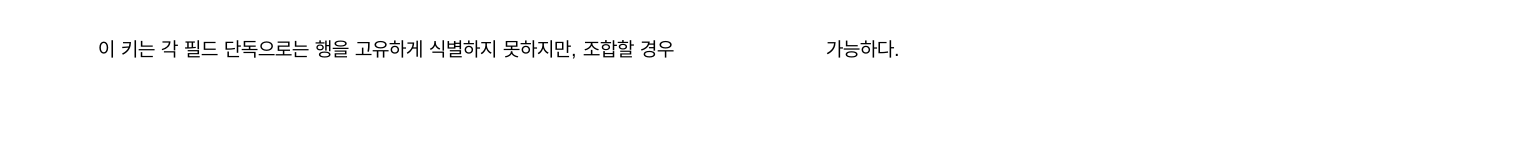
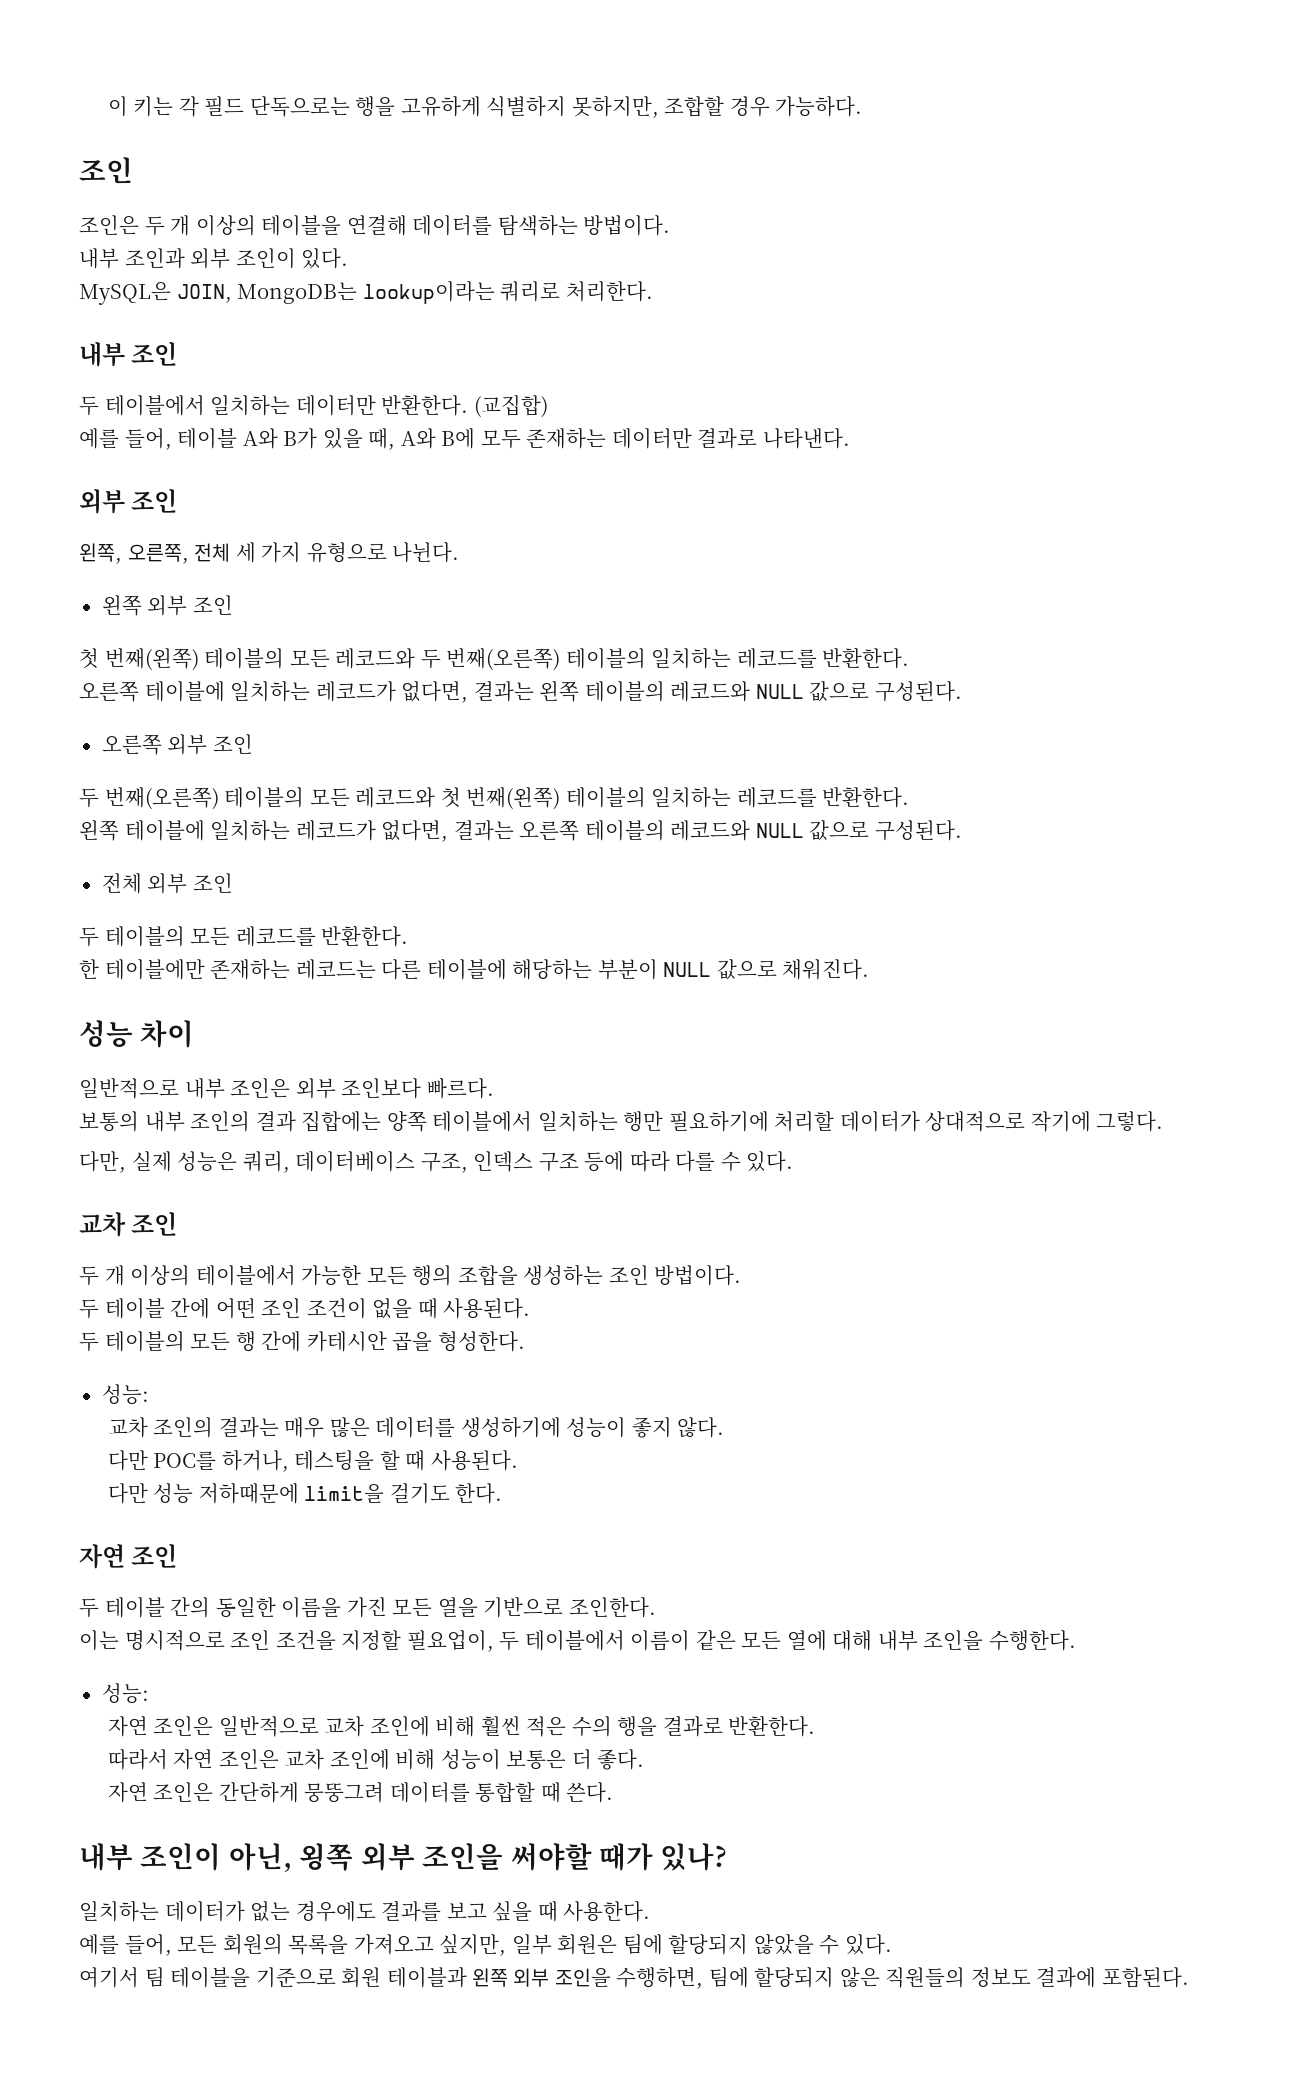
  이 키는 각 필드 단독으로는 행을 고유하게 식별하지 못하지만, 조합할 경우 가능하다.
+ 조인
+ 조인은 두 개 이상의 테이블을 연결해 데이터를 탐색하는 방법이다.
+ 내부 조인과 외부 조인이 있다.
+ MySQL은 JOIN, MongoDB는 lookup이라는 쿼리로 처리한다.
+ 내부 조인
+ 두 테이블에서 일치하는 데이터만 반환한다. (교집합)
+ 예를 들어, 테이블 A와 B가 있을 때, A와 B에 모두 존재하는 데이터만 결과로 나타낸다.
+ 외부 조인
+ 왼쪽, 오른쪽, 전체 세 가지 유형으로 나뉜다.
+ 왼쪽 외부 조인
+ 첫 번째(왼쪽) 테이블의 모든 레코드와 두 번째(오른쪽) 테이블의 일치하는 레코드를 반환한다.
+ 오른쪽 테이블에 일치하는 레코드가 없다면, 결과는 왼쪽 테이블의 레코드와 NULL 값으로 구성된다.
+ 오른쪽 외부 조인
+ 두 번째(오른쪽) 테이블의 모든 레코드와 첫 번째(왼쪽) 테이블의 일치하는 레코드를 반환한다.
+ 왼쪽 테이블에 일치하는 레코드가 없다면, 결과는 오른쪽 테이블의 레코드와 NULL 값으로 구성된다.
+ 전체 외부 조인
+ 두 테이블의 모든 레코드를 반환한다.
+ 한 테이블에만 존재하는 레코드는 다른 테이블에 해당하는 부분이 NULL 값으로 채워진다.
+ 성능 차이
+ 일반적으로 내부 조인은 외부 조인보다 빠르다.
+ 보통의 내부 조인의 결과 집합에는 양쪽 테이블에서 일치하는 행만 필요하기에 처리할 데이터가 상대적으로 작기에 그렇다.
+ 다만, 실제 성능은 쿼리, 데이터베이스 구조, 인덱스 구조 등에 따라 다를 수 있다.
+ 교차 조인
+ 두 개 이상의 테이블에서 가능한 모든 행의 조합을 생성하는 조인 방법이다.
+ 두 테이블 간에 어떤 조인 조건이 없을 때 사용된다.
+ 두 테이블의 모든 행 간에 카테시안 곱을 형성한다.
+ 성능:
+ 교차 조인의 결과는 매우 많은 데이터를 생성하기에 성능이 좋지 않다.
+ 다만 POC를 하거나, 테스팅을 할 때 사용된다.
+ 다만 성능 저하때문에 limit을 걸기도 한다.
+ 자연 조인
+ 두 테이블 간의 동일한 이름을 가진 모든 열을 기반으로 조인한다.
+ 이는 명시적으로 조인 조건을 지정할 필요업이, 두 테이블에서 이름이 같은 모든 열에 대해 내부 조인을 수행한다.
+ 성능:
+ 자연 조인은 일반적으로 교차 조인에 비해 훨씬 적은 수의 행을 결과로 반환한다.
+ 따라서 자연 조인은 교차 조인에 비해 성능이 보통은 더 좋다.
+ 자연 조인은 간단하게 뭉뚱그려 데이터를 통합할 때 쓴다.
+ 내부 조인이 아닌, 욍쪽 외부 조인을 써야할 때가 있나?
+ 일치하는 데이터가 없는 경우에도 결과를 보고 싶을 때 사용한다.
+ 예를 들어, 모든 회원의 목록을 가져오고 싶지만, 일부 회원은 팀에 할당되지 않았을 수 있다.
+ 여기서 팀 테이블을 기준으로 회원 테이블과 왼쪽 외부 조인을 수행하면, 팀에 할당되지 않은 직원들의 정보도 결과에 포함된다.

